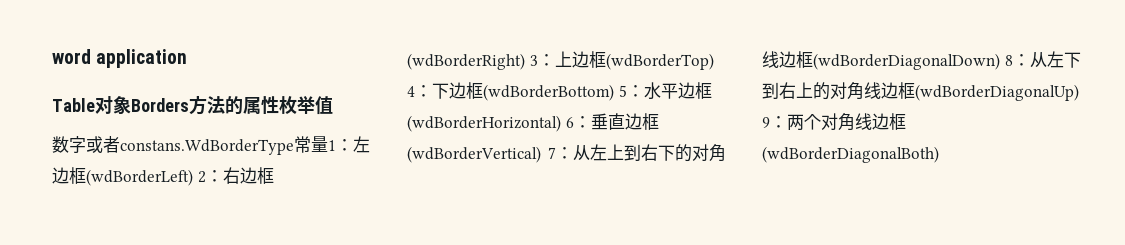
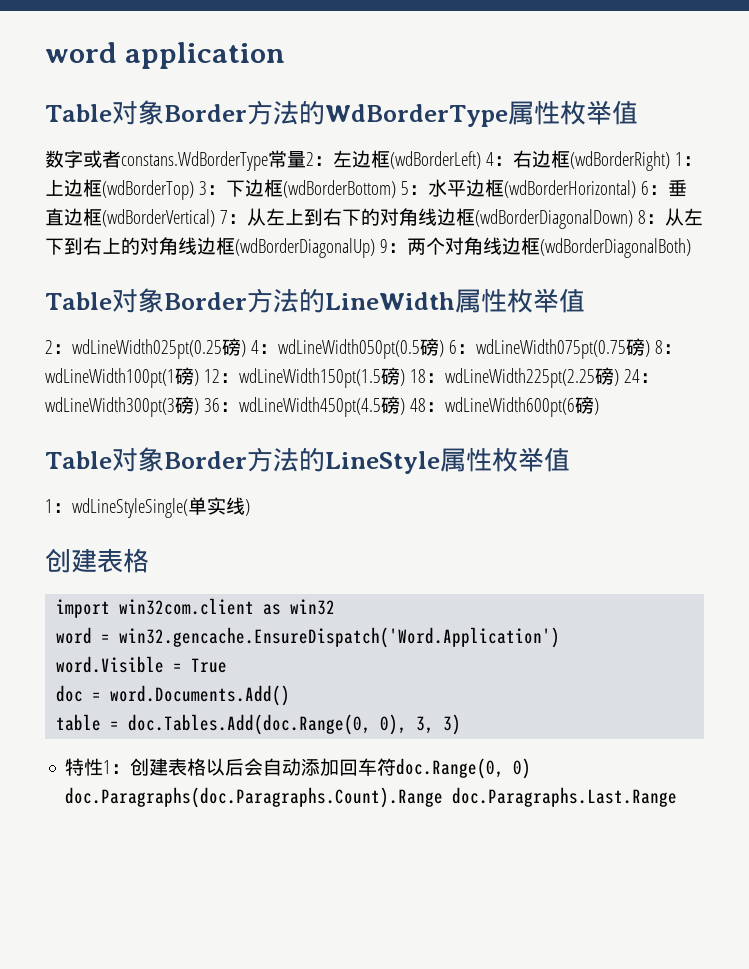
- Table对象Borders方法的属性枚举值
+ Table对象Border方法的WdBorderType属性枚举值
- 数字或者constans.WdBorderType常量1：左边框(wdBorderLeft) 2：右边框(wdBorderRight) 3：上边框(wdBorderTop) 4：下边框(wdBorderBottom) 5：水平边框(wdBorderHorizontal) 6：垂直边框(wdBorderVertical) 7：从左上到右下的对角线边框(wdBorderDiagonalDown) 8：从左下到右上的对角线边框(wdBorderDiagonalUp) 9：两个对角线边框(wdBorderDiagonalBoth)
+ 数字或者constans.WdBorderType常量2：左边框(wdBorderLeft) 4：右边框(wdBorderRight) 1：上边框(wdBorderTop) 3：下边框(wdBorderBottom) 5：水平边框(wdBorderHorizontal) 6：垂直边框(wdBorderVertical) 7：从左上到右下的对角线边框(wdBorderDiagonalDown) 8：从左下到右上的对角线边框(wdBorderDiagonalUp) 9：两个对角线边框(wdBorderDiagonalBoth)
+ Table对象Border方法的LineWidth属性枚举值
+ 2：wdLineWidth025pt(0.25磅) 4：wdLineWidth050pt(0.5磅) 6：wdLineWidth075pt(0.75磅) 8：wdLineWidth100pt(1磅) 12：wdLineWidth150pt(1.5磅) 18：wdLineWidth225pt(2.25磅) 24：wdLineWidth300pt(3磅) 36：wdLineWidth450pt(4.5磅) 48：wdLineWidth600pt(6磅)
+ Table对象Border方法的LineStyle属性枚举值
+ 1：wdLineStyleSingle(单实线)
+ 创建表格
+ import win32com.client as win32
+ word = win32.gencache.EnsureDispatch('Word.Application')
+ word.Visible = True
+ doc = word.Documents.Add()
+ table = doc.Tables.Add(doc.Range(0, 0), 3, 3)
+ 特性1：创建表格以后会自动添加回车符doc.Range(0, 0) doc.Paragraphs(doc.Paragraphs.Count).Range doc.Paragraphs.Last.Range

